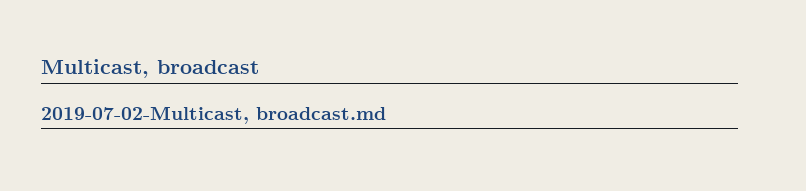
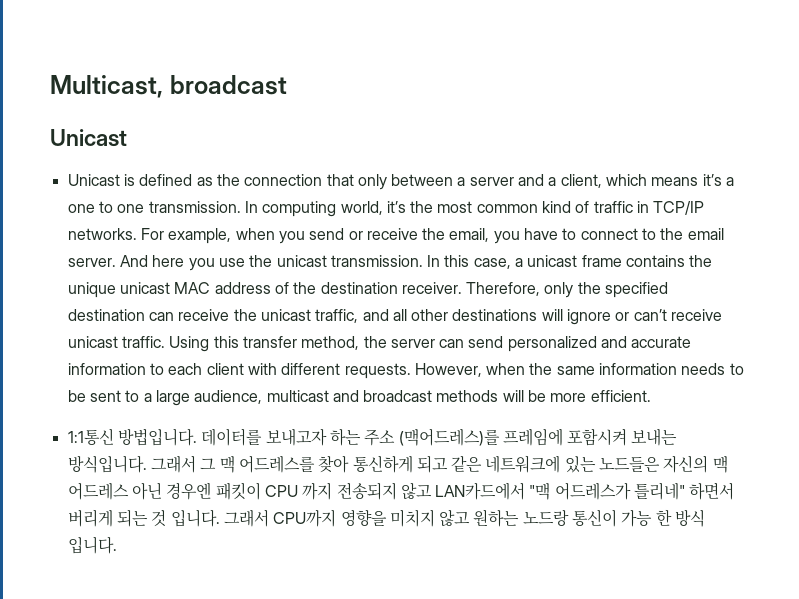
  Multicast, broadcast
- 2019-07-02-Multicast, broadcast.md
+ Unicast
+ Unicast is defined as the connection that only between a server and a client, which means it’s a one to one transmission. In computing world, it’s the most common kind of traffic in TCP/IP networks. For example, when you send or receive the email, you have to connect to the email server. And here you use the unicast transmission. In this case, a unicast frame contains the unique unicast MAC address of the destination receiver. Therefore, only the specified destination can receive the unicast traffic, and all other destinations will ignore or can’t receive unicast traffic. Using this transfer method, the server can send personalized and accurate information to each client with different requests. However, when the same information needs to be sent to a large audience, multicast and broadcast methods will be more efficient.
+ 1:1통신 방법입니다. 데이터를 보내고자 하는 주소 (맥어드레스)를 프레임에 포함시켜 보내는 방식입니다. 그래서 그 맥 어드레스를 찾아 통신하게 되고 같은 네트워크에 있는 노드들은 자신의 맥 어드레스 아닌 경우엔 패킷이 CPU 까지 전송되지 않고 LAN카드에서 "맥 어드레스가 틀리네" 하면서 버리게 되는 것 입니다. 그래서 CPU까지 영향을 미치지 않고 원하는 노드랑 통신이 가능 한 방식 입니다.

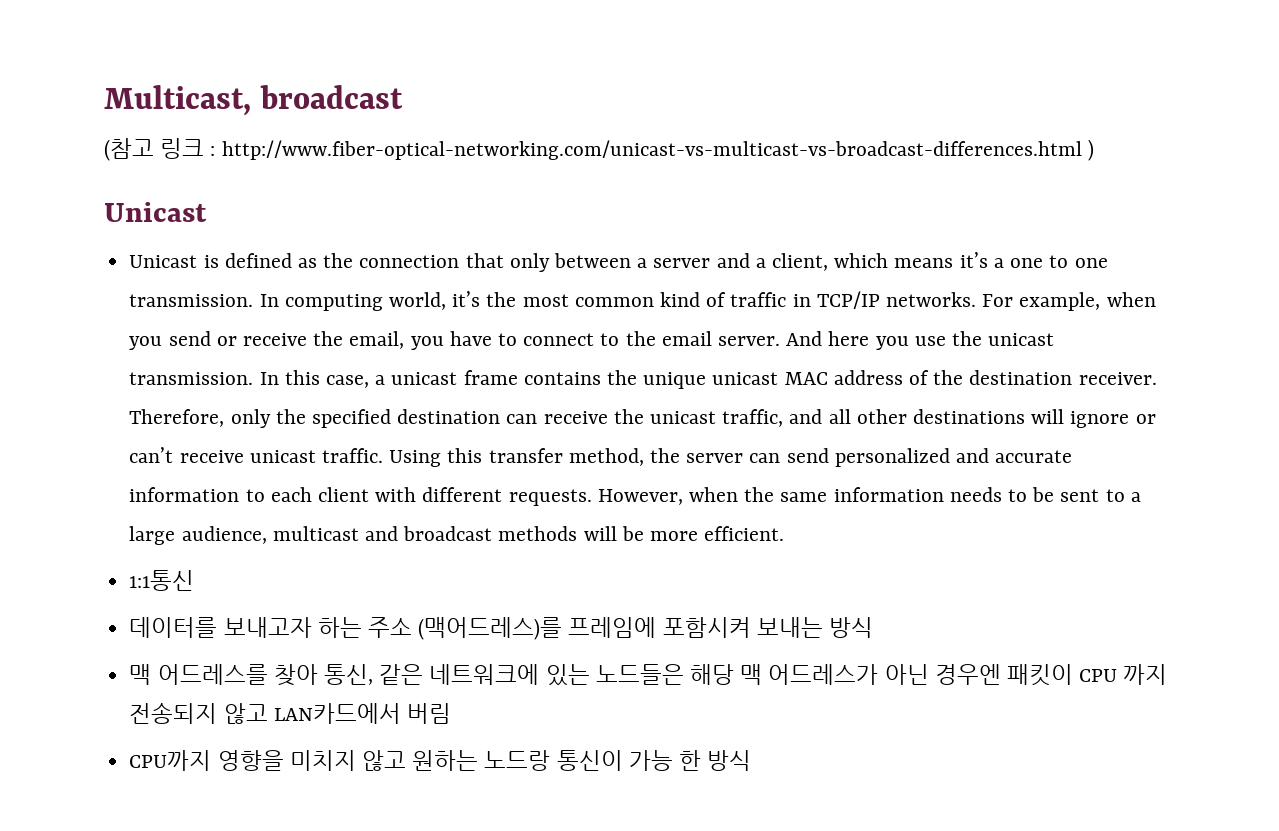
+ (참고 링크 : http://www.fiber-optical-networking.com/unicast-vs-multicast-vs-broadcast-differences.html )
- 1:1통신 방법입니다. 데이터를 보내고자 하는 주소 (맥어드레스)를 프레임에 포함시켜 보내는 방식입니다. 그래서 그 맥 어드레스를 찾아 통신하게 되고 같은 네트워크에 있는 노드들은 자신의 맥 어드레스 아닌 경우엔 패킷이 CPU 까지 전송되지 않고 LAN카드에서 "맥 어드레스가 틀리네" 하면서 버리게 되는 것 입니다. 그래서 CPU까지 영향을 미치지 않고 원하는 노드랑 통신이 가능 한 방식 입니다.
+ 1:1통신
+ 데이터를 보내고자 하는 주소 (맥어드레스)를 프레임에 포함시켜 보내는 방식
+ 맥 어드레스를 찾아 통신, 같은 네트워크에 있는 노드들은 해당 맥 어드레스가 아닌 경우엔 패킷이 CPU 까지 전송되지 않고 LAN카드에서 버림
+ CPU까지 영향을 미치지 않고 원하는 노드랑 통신이 가능 한 방식

